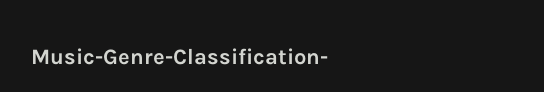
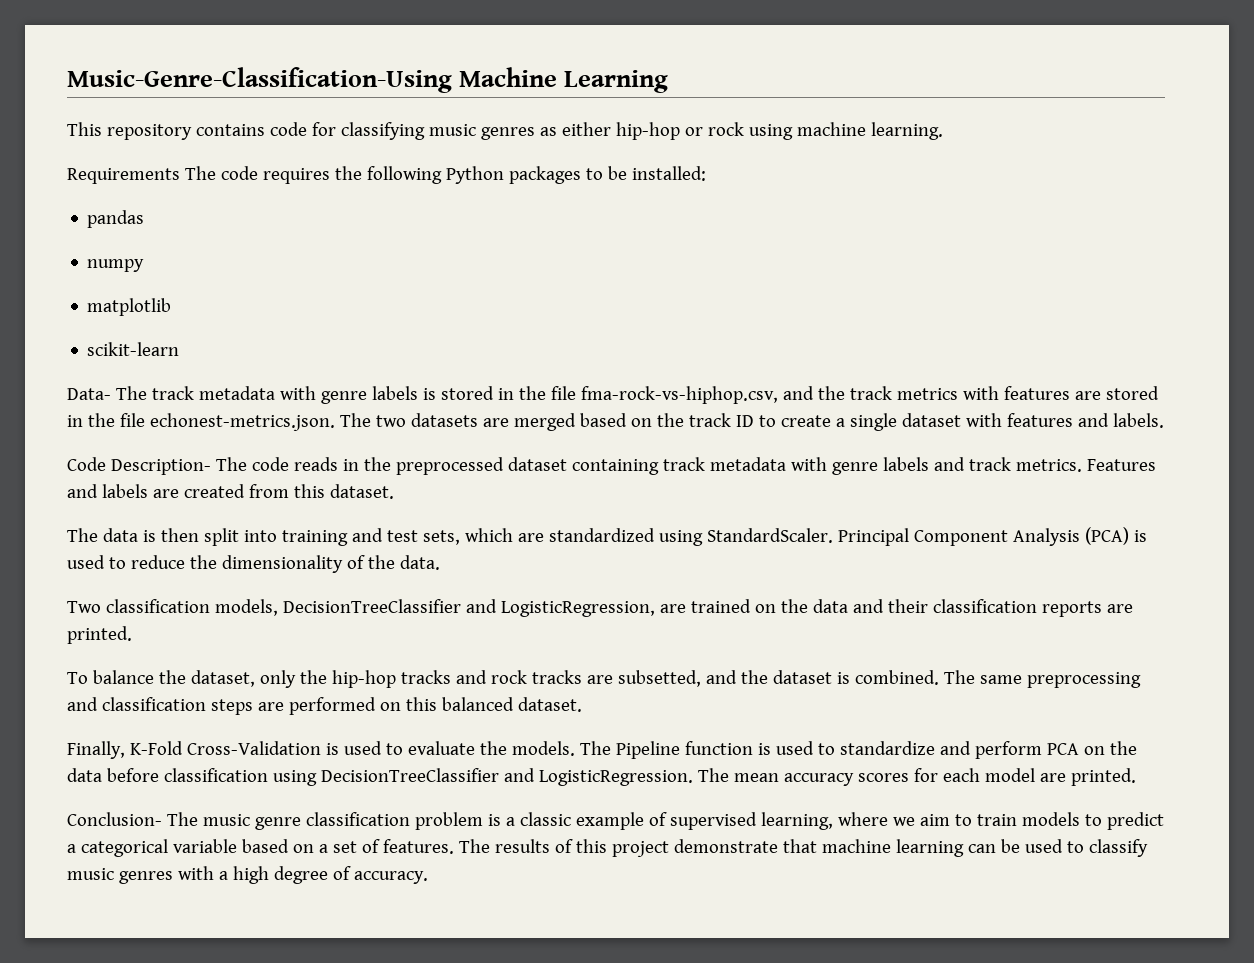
- Music-Genre-Classification-
+ Music-Genre-Classification-Using Machine Learning
+ This repository contains code for classifying music genres as either hip-hop or rock using machine learning.
+ Requirements The code requires the following Python packages to be installed:
+ pandas
+ numpy
+ matplotlib
+ scikit-learn
+ Data- The track metadata with genre labels is stored in the file fma-rock-vs-hiphop.csv, and the track metrics with features are stored in the file echonest-metrics.json. The two datasets are merged based on the track ID to create a single dataset with features and labels.
+ Code Description- The code reads in the preprocessed dataset containing track metadata with genre labels and track metrics. Features and labels are created from this dataset.
+ The data is then split into training and test sets, which are standardized using StandardScaler. Principal Component Analysis (PCA) is used to reduce the dimensionality of the data.
+ Two classification models, DecisionTreeClassifier and LogisticRegression, are trained on the data and their classification reports are printed.
+ To balance the dataset, only the hip-hop tracks and rock tracks are subsetted, and the dataset is combined. The same preprocessing and classification steps are performed on this balanced dataset.
+ Finally, K-Fold Cross-Validation is used to evaluate the models. The Pipeline function is used to standardize and perform PCA on the data before classification using DecisionTreeClassifier and LogisticRegression. The mean accuracy scores for each model are printed.
+ Conclusion- The music genre classification problem is a classic example of supervised learning, where we aim to train models to predict a categorical variable based on a set of features. The results of this project demonstrate that machine learning can be used to classify music genres with a high degree of accuracy.

